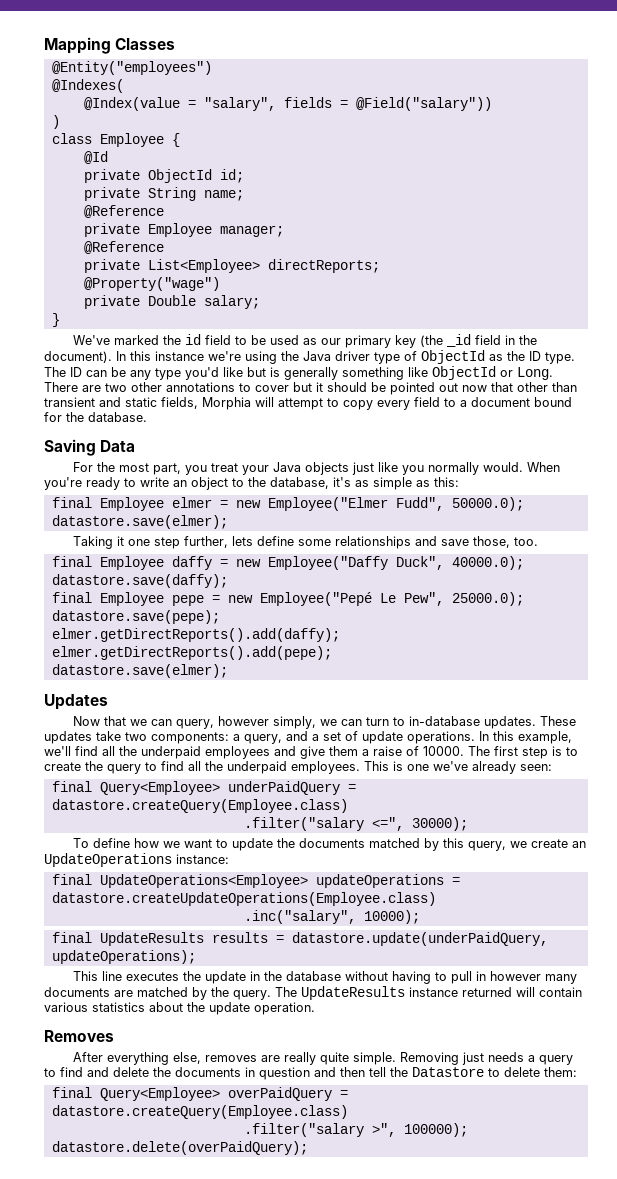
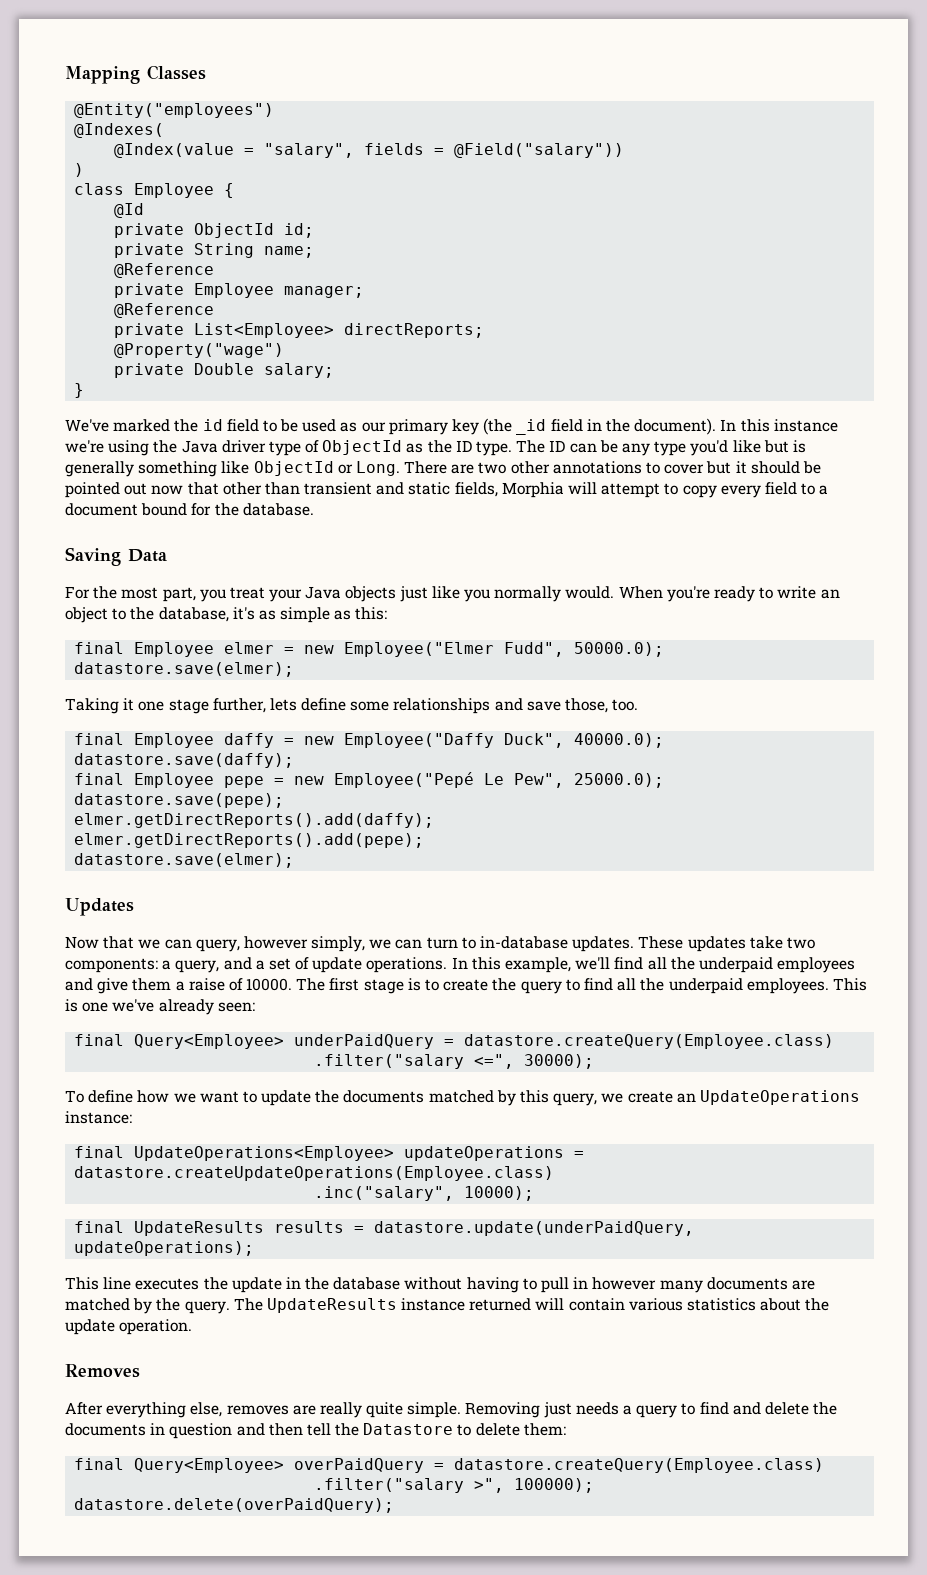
- Taking it one step further, lets define some relationships and save those, too.
+ Taking it one stage further, lets define some relationships and save those, too.
- The first step is to create the query to find all the underpaid employees.
+ The first stage is to create the query to find all the underpaid employees.

